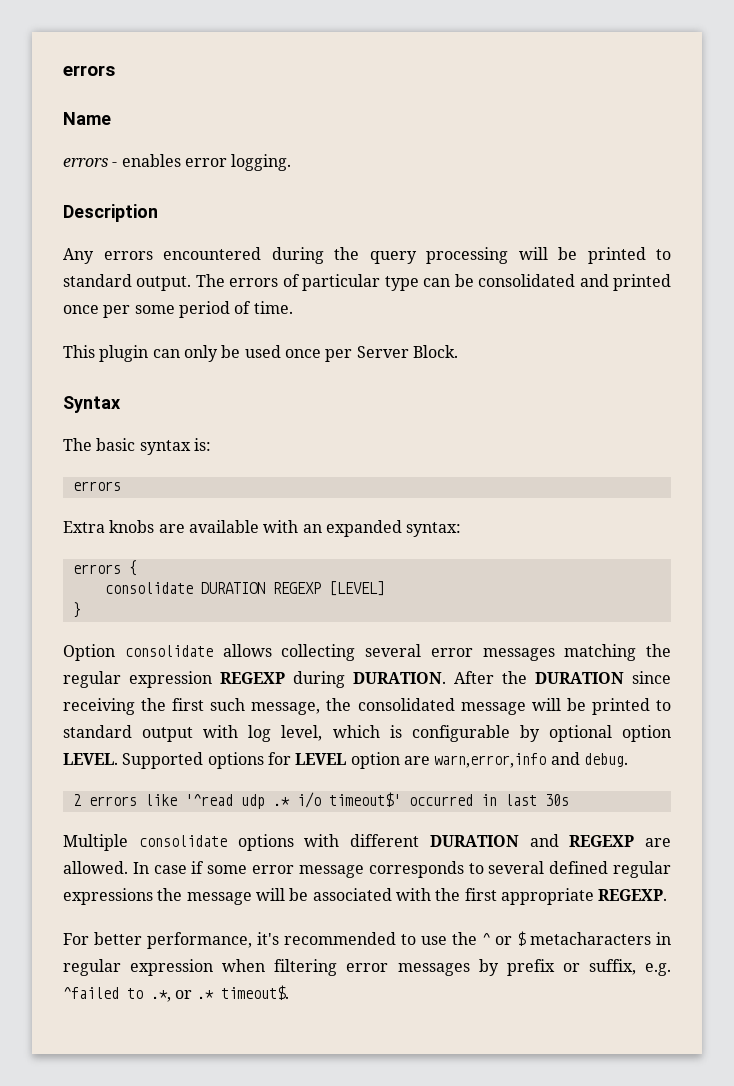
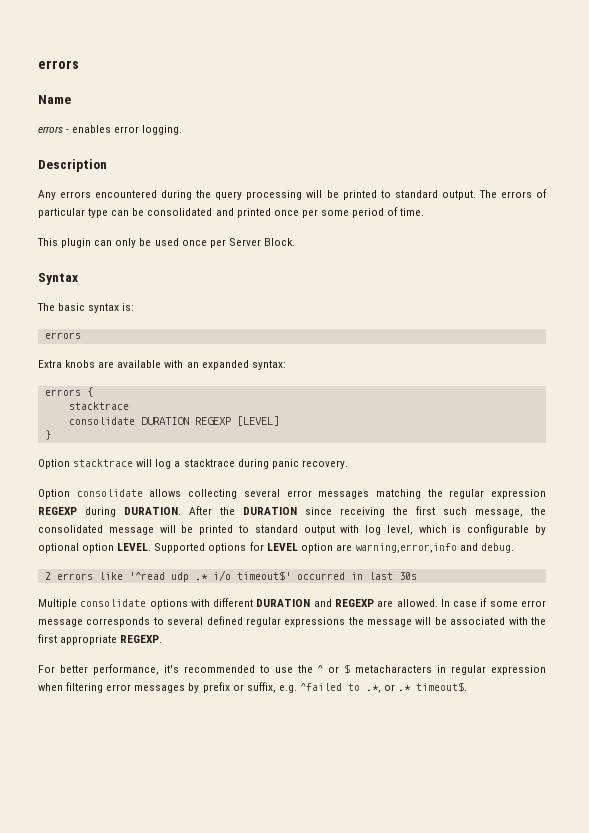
  errors {
+ stacktrace
+ Option stacktrace will log a stacktrace during panic recovery.
- Supported options for LEVEL option are warn,error,info and debug.
+ Supported options for LEVEL option are warning,error,info and debug.

